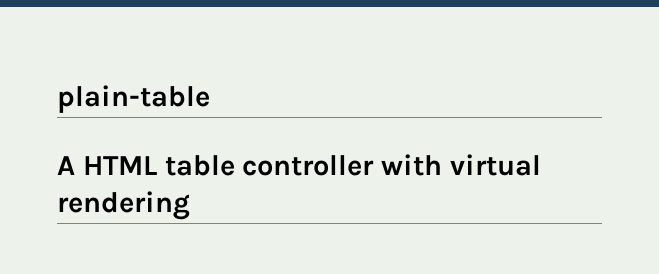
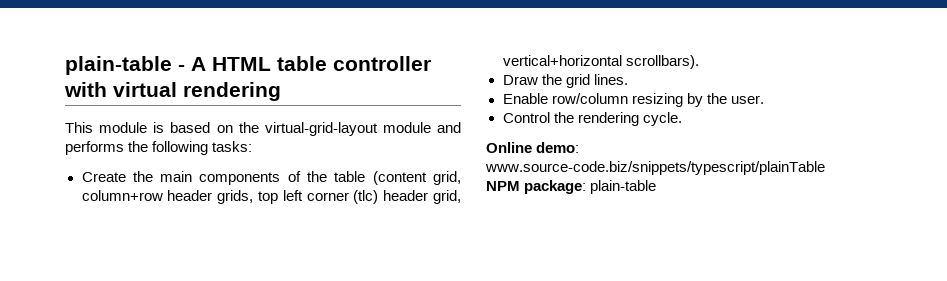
- plain-table
- A HTML table controller with virtual rendering
+ plain-table - A HTML table controller with virtual rendering
+ This module is based on the virtual-grid-layout module and performs the following tasks:
+ Create the main components of the table (content grid, column+row header grids, top left corner (tlc) header grid, vertical+horizontal scrollbars).
+ Draw the grid lines.
+ Enable row/column resizing by the user.
+ Control the rendering cycle.
+ Online demo: www.source-code.biz/snippets/typescript/plainTable
+ NPM package: plain-table

